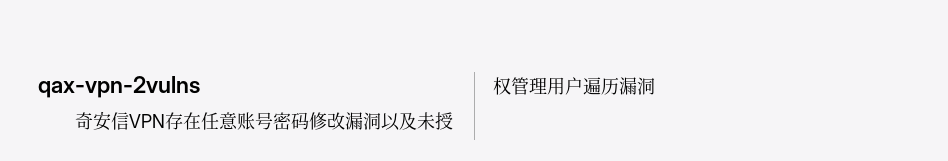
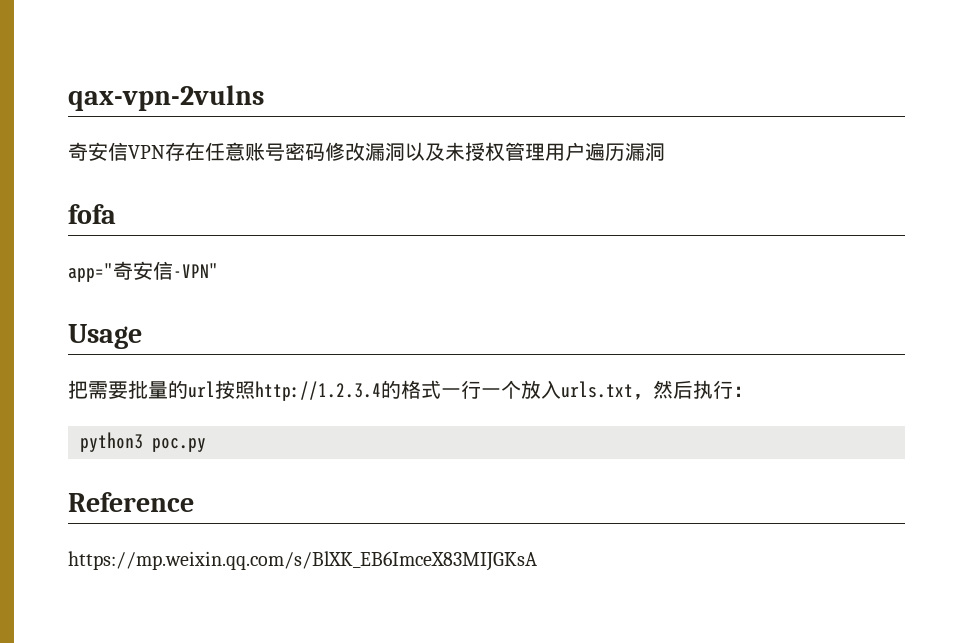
+ fofa
+ app="奇安信-VPN"
+ Usage
+ 把需要批量的url按照http://1.2.3.4的格式一行一个放入urls.txt，然后执行：
+ python3 poc.py
+ Reference
+ https://mp.weixin.qq.com/s/BlXK_EB6ImceX83MIJGKsA

